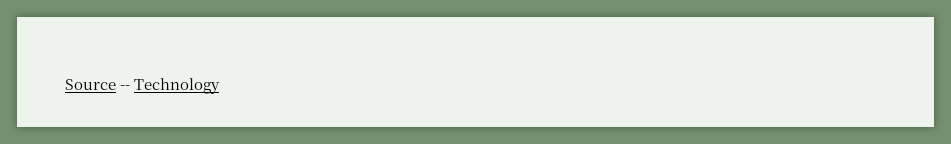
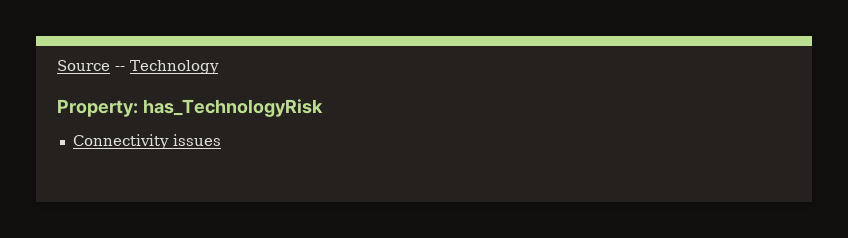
+ Property: has_TechnologyRisk
+ Connectivity issues

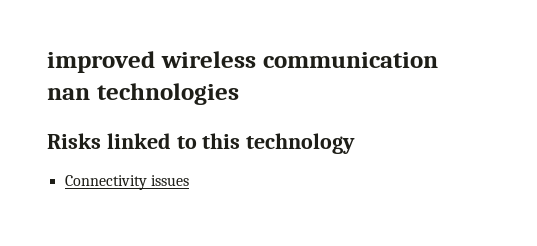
- Source -- Technology
- Property: has_TechnologyRisk
+ improved wireless communication nan technologies
+ Risks linked to this technology

